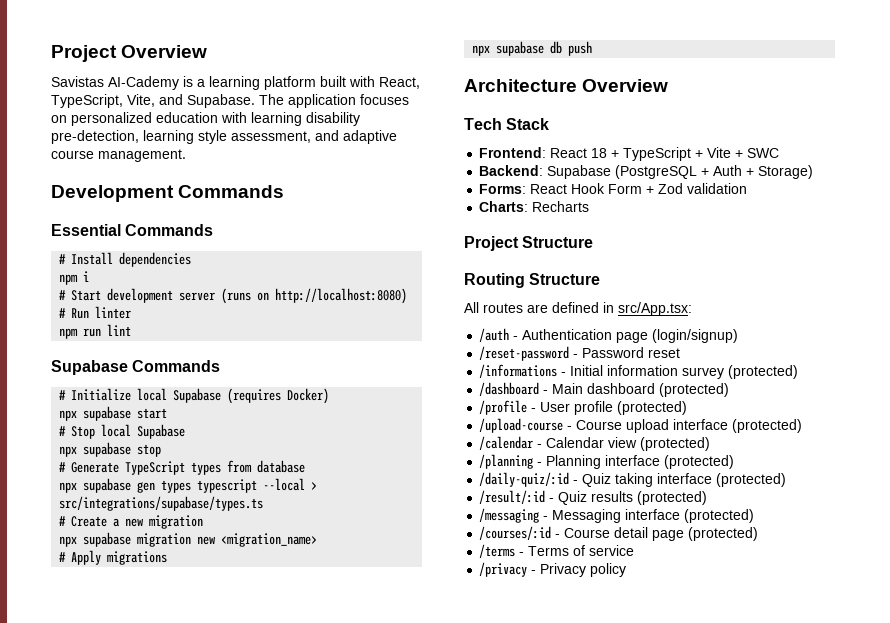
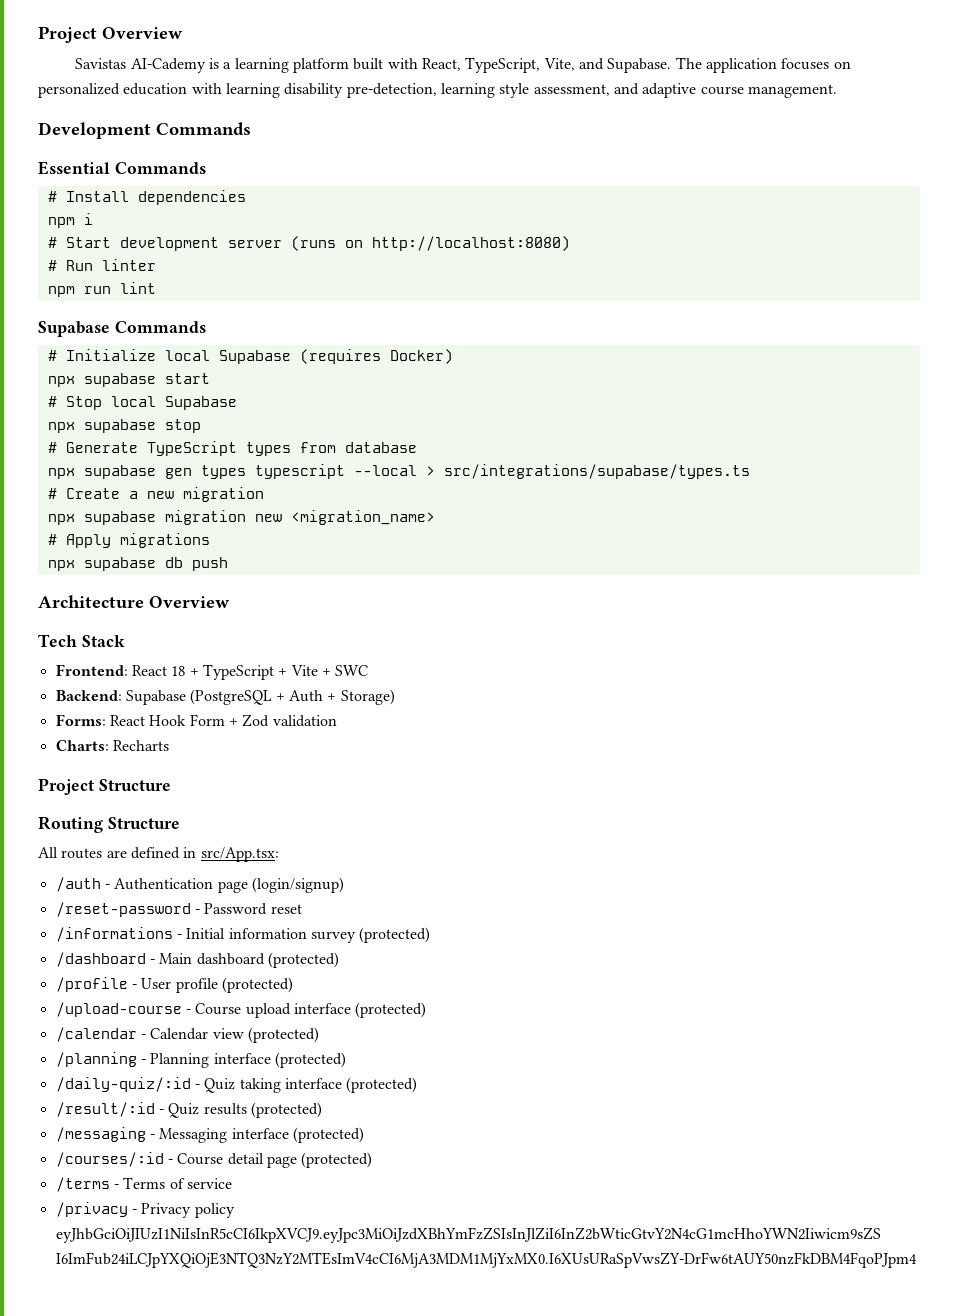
- /privacy - Privacy policy
+ /privacy - Privacy policy eyJhbGciOiJIUzI1NiIsInR5cCI6IkpXVCJ9.eyJpc3MiOiJzdXBhYmFzZSIsInJlZiI6InZ2bWticGtvY2N4cG1mcHhoYWN2Iiwicm9sZS I6ImFub24iLCJpYXQiOjE3NTQ3NzY2MTEsImV4cCI6MjA3MDM1MjYxMX0.I6XUsURaSpVwsZY-DrFw6tAUY50nzFkDBM4FqoPJpm4

